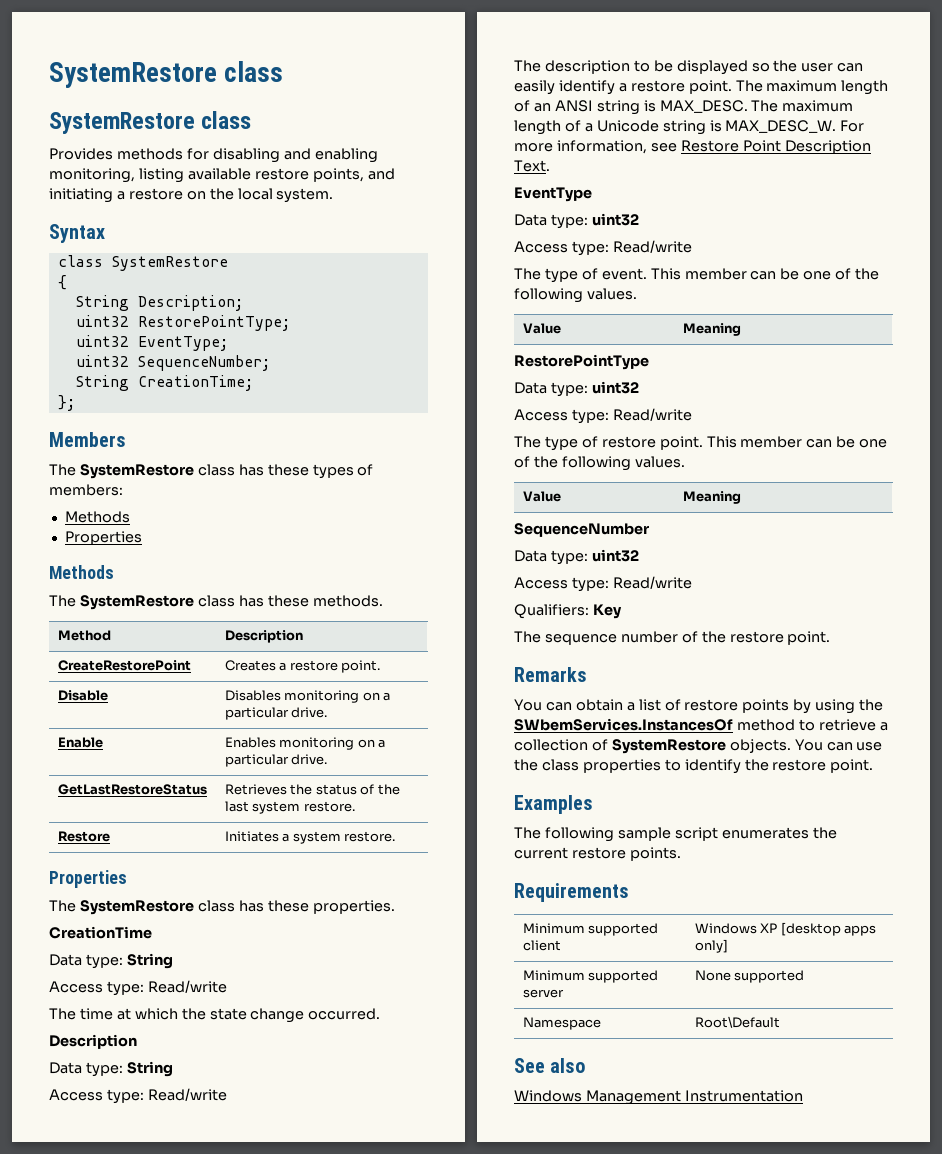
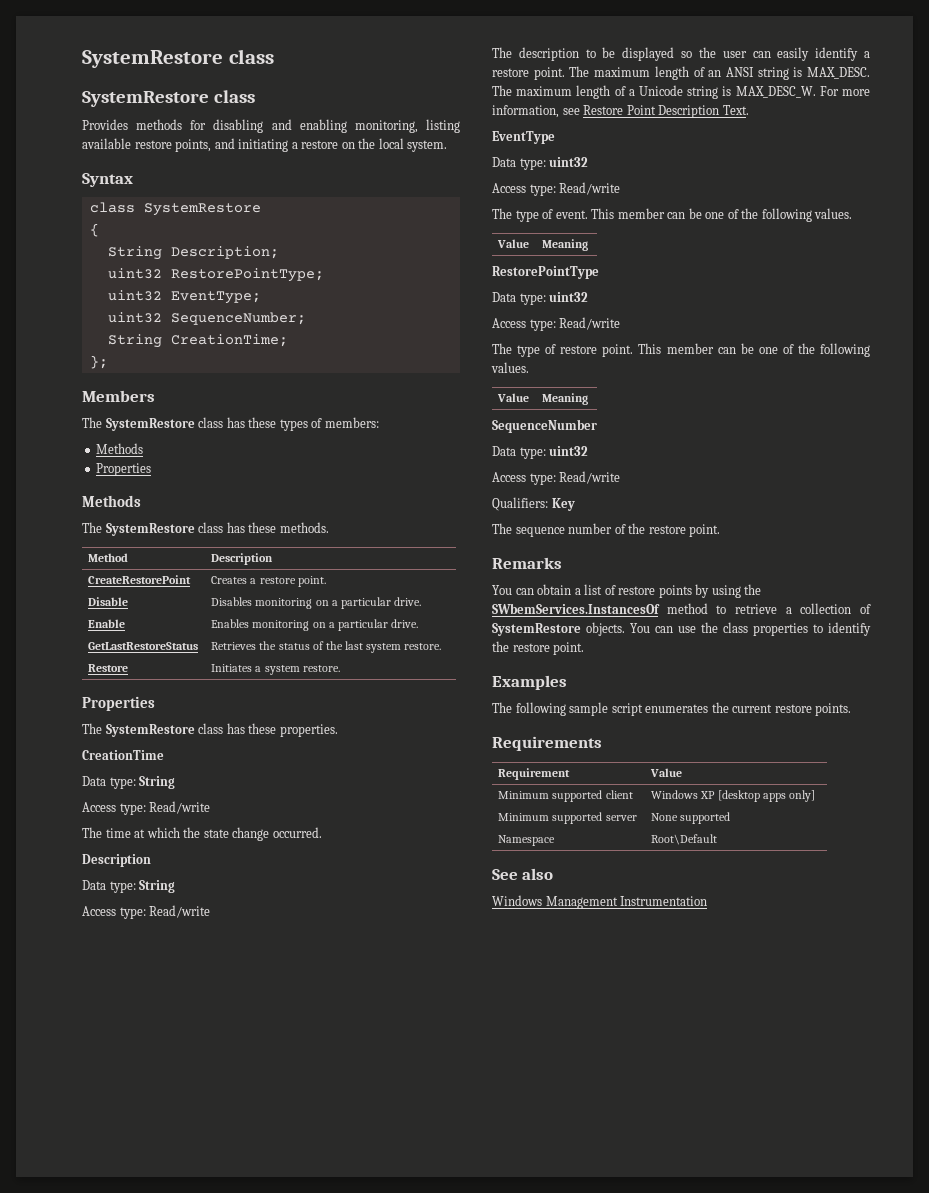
+ Requirement | Value

